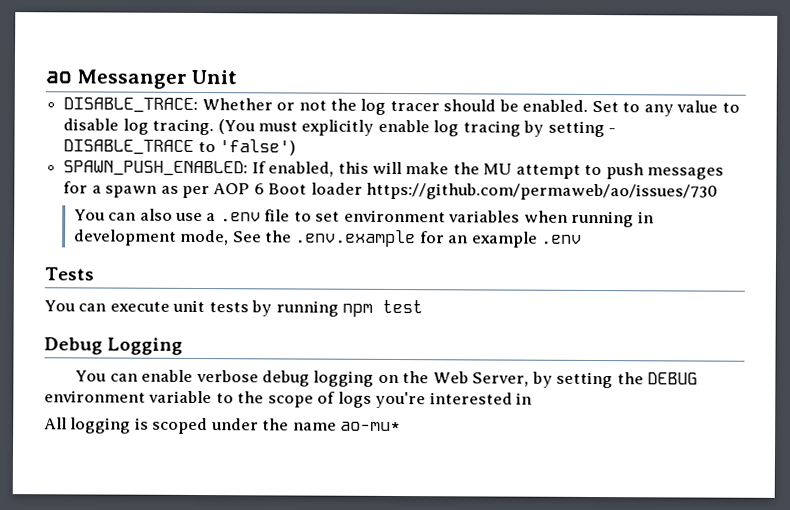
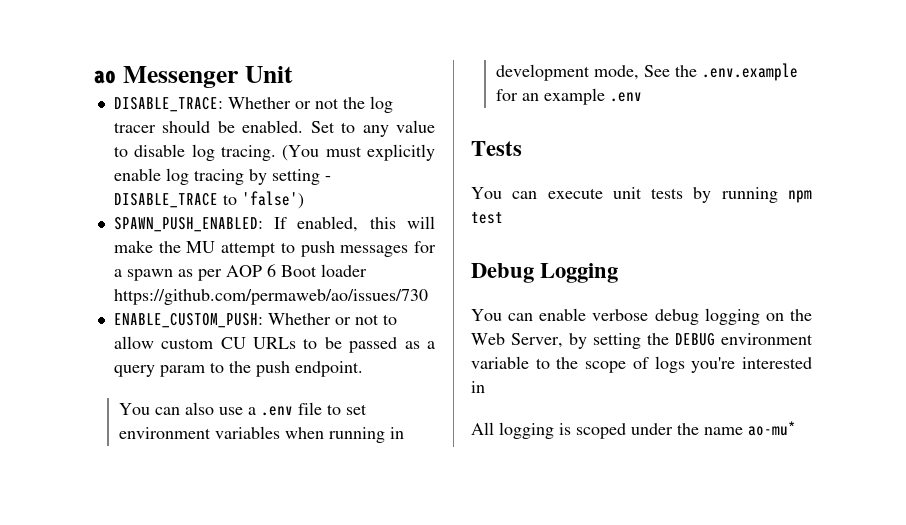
- ao Messanger Unit
+ ao Messenger Unit
+ ENABLE_CUSTOM_PUSH: Whether or not to allow custom CU URLs to be passed as a query param to the push endpoint.

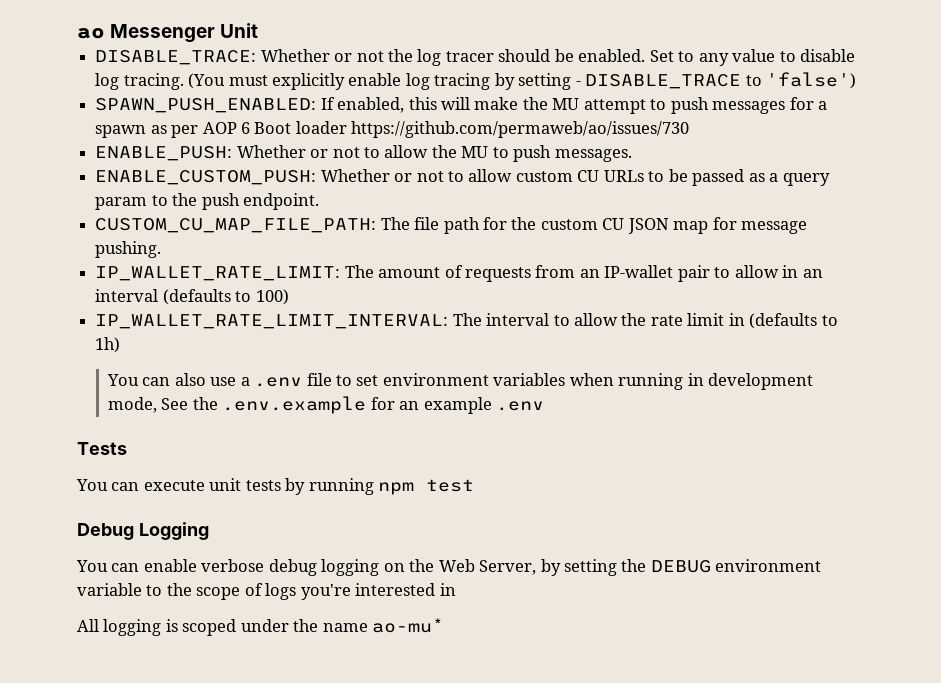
+ ENABLE_PUSH: Whether or not to allow the MU to push messages.
+ CUSTOM_CU_MAP_FILE_PATH: The file path for the custom CU JSON map for message pushing.
+ IP_WALLET_RATE_LIMIT: The amount of requests from an IP-wallet pair to allow in an interval (defaults to 100)
+ IP_WALLET_RATE_LIMIT_INTERVAL: The interval to allow the rate limit in (defaults to 1h)

